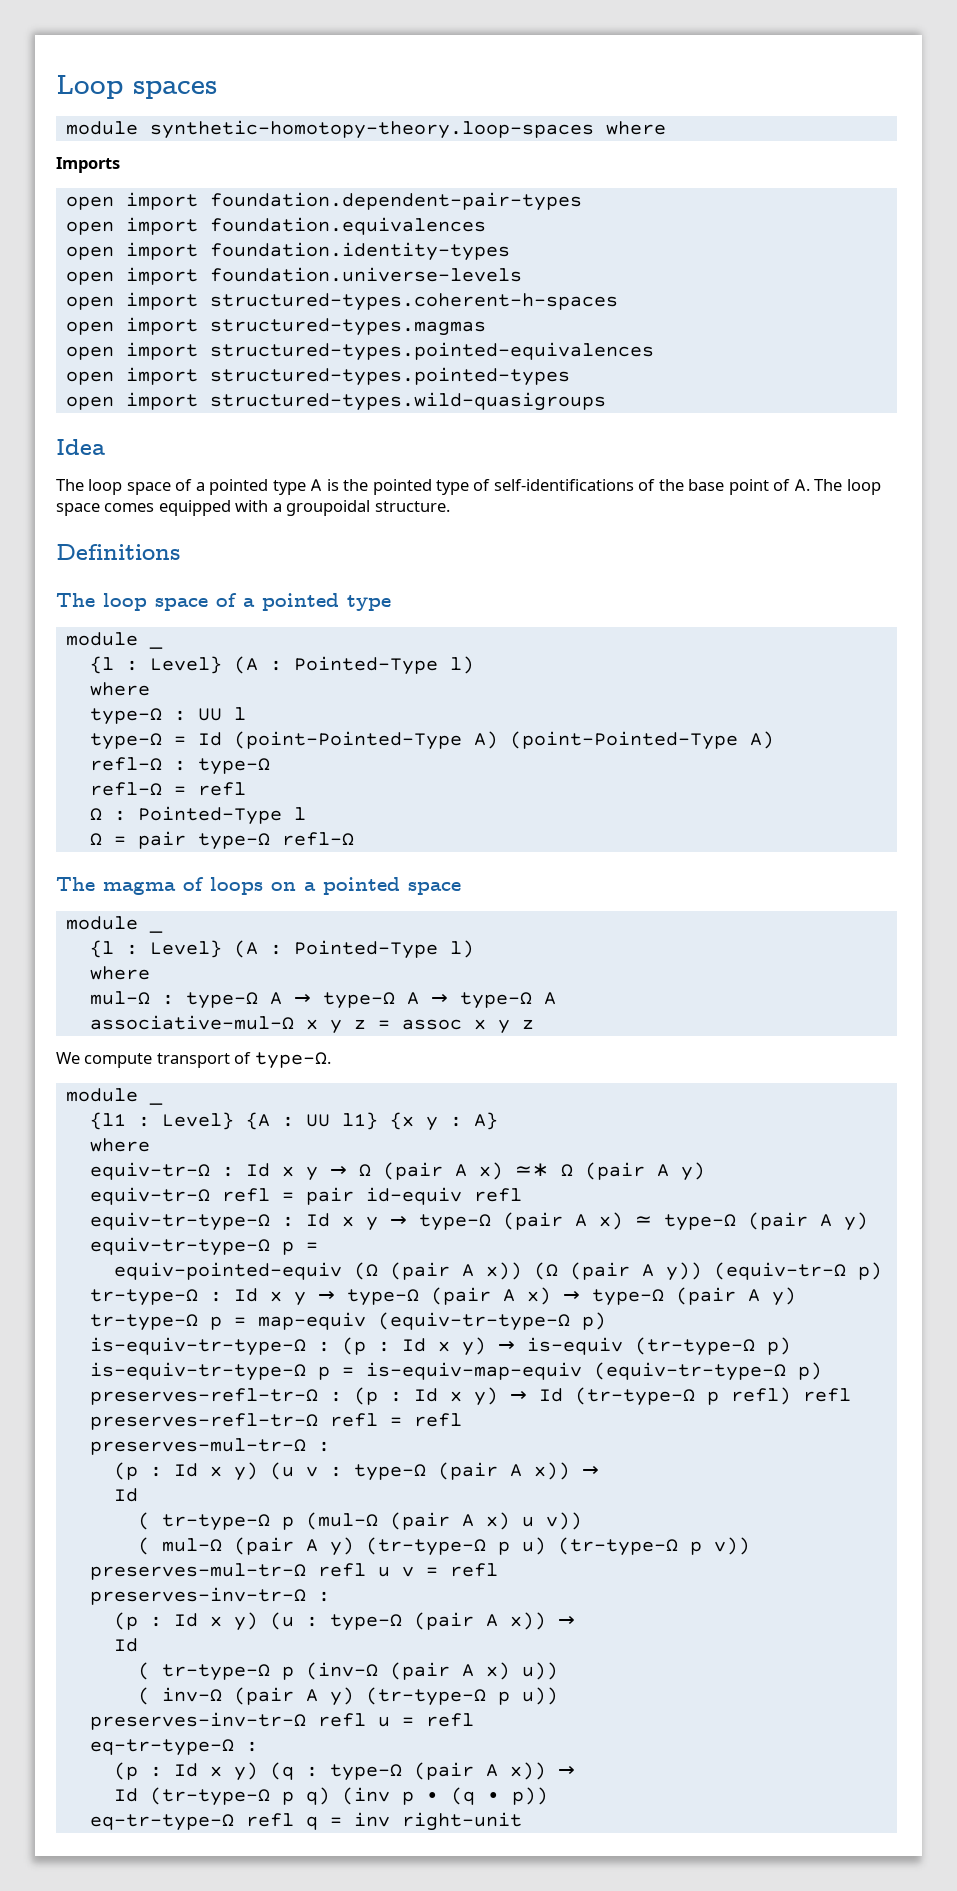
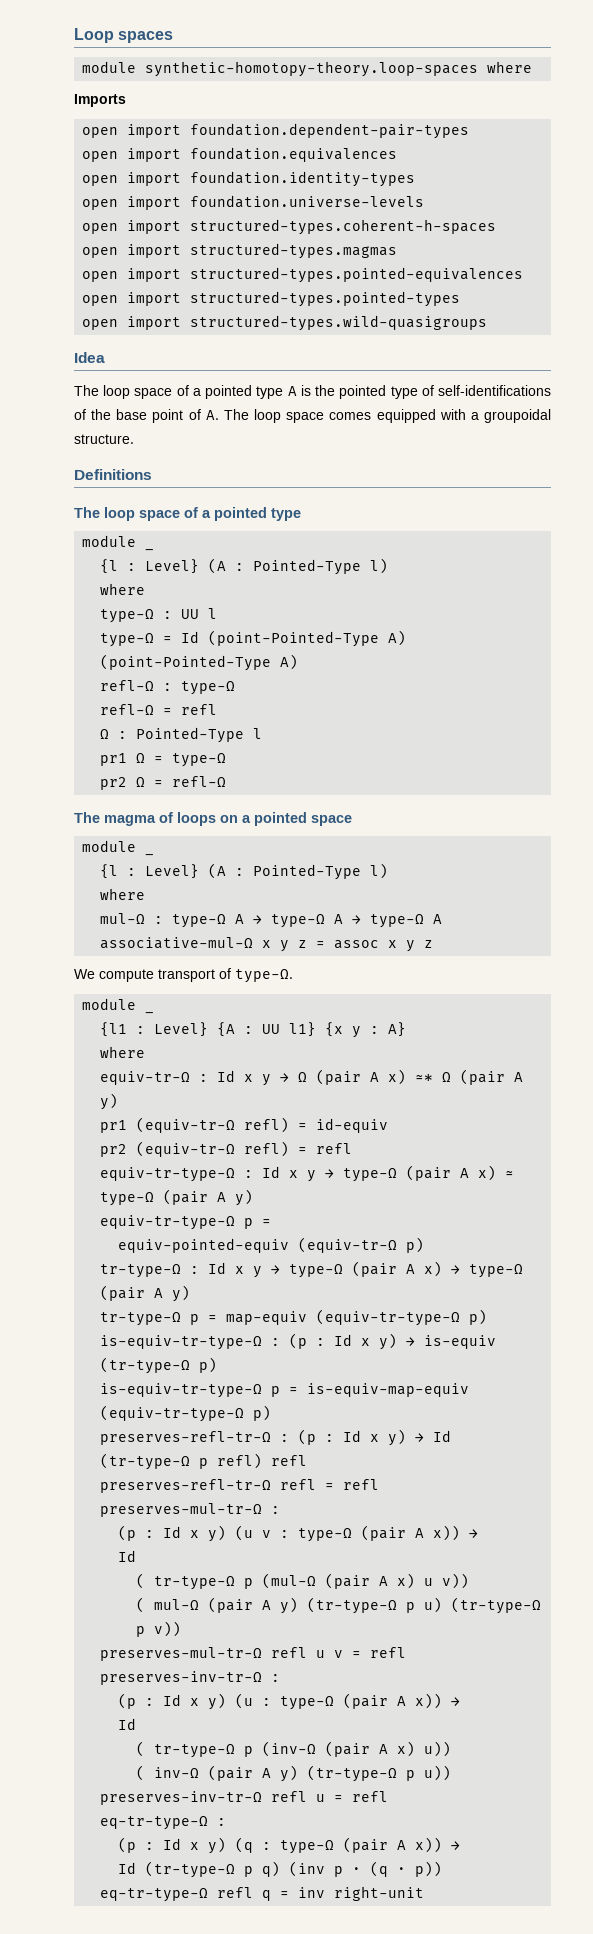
- Ω = pair type-Ω refl-Ω
+ pr1 Ω = type-Ω
+ pr2 Ω = refl-Ω
- equiv-tr-Ω refl = pair id-equiv refl
+ pr1 (equiv-tr-Ω refl) = id-equiv
+ pr2 (equiv-tr-Ω refl) = refl
- equiv-pointed-equiv (Ω (pair A x)) (Ω (pair A y)) (equiv-tr-Ω p)
+ equiv-pointed-equiv (equiv-tr-Ω p)

